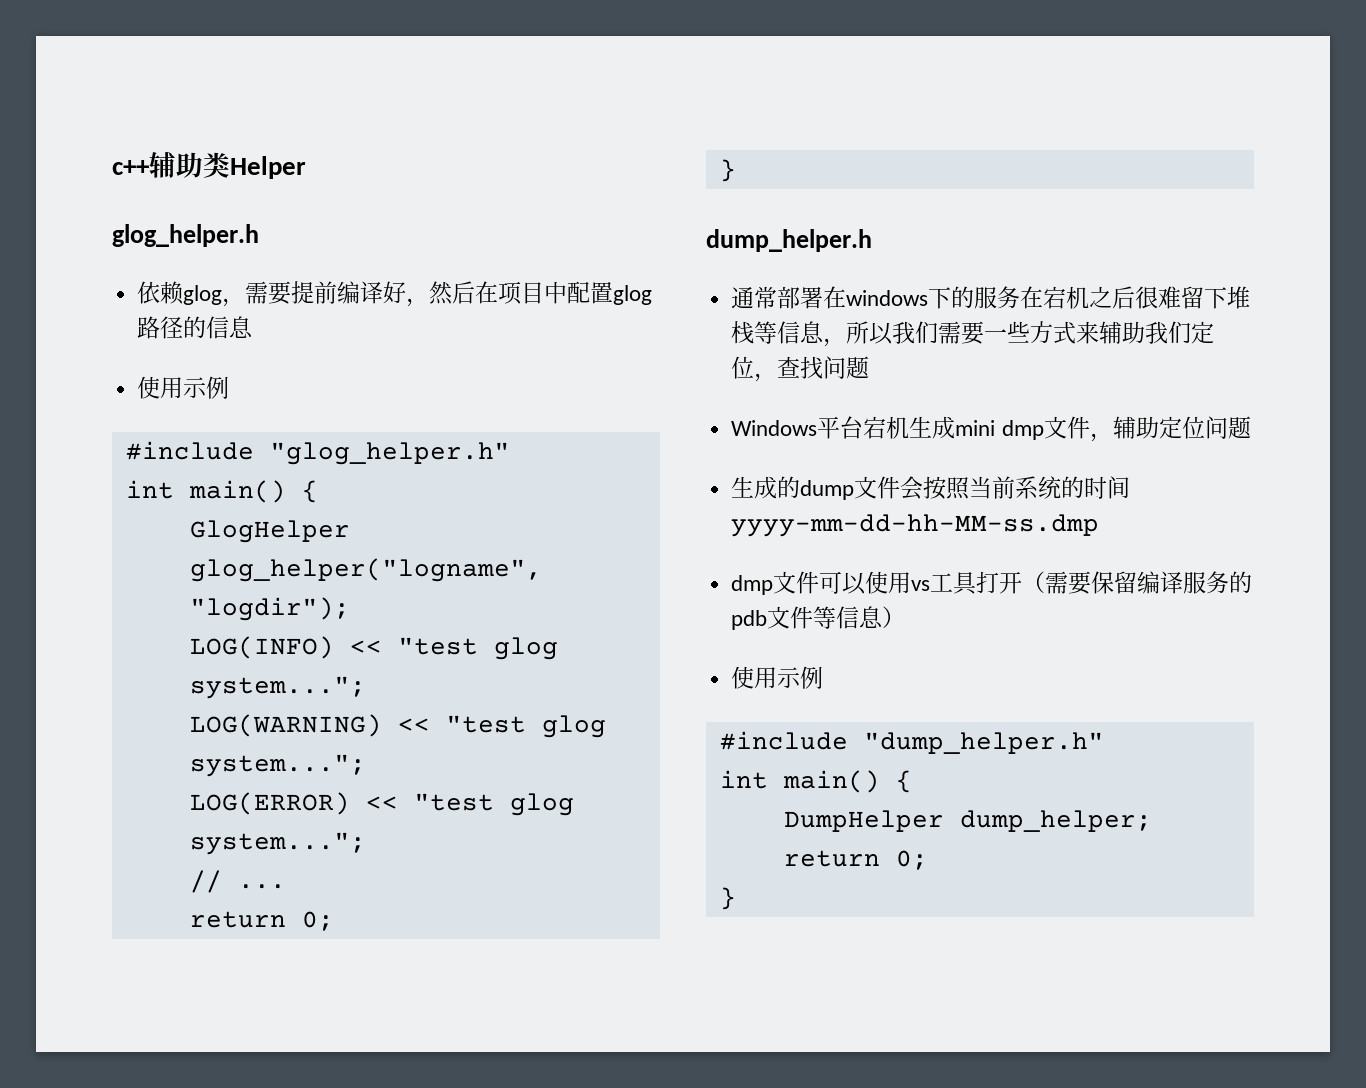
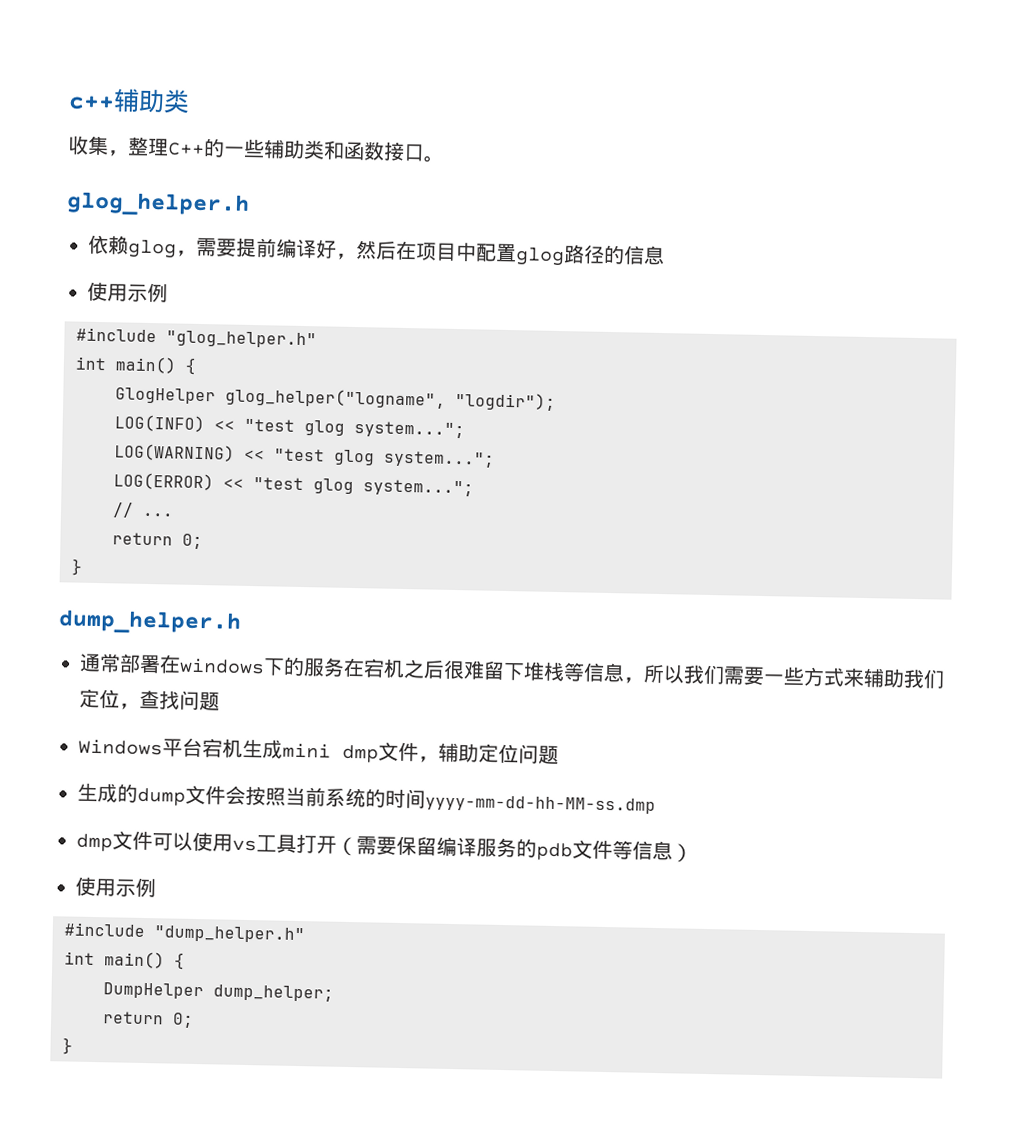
- c++辅助类Helper
+ c++辅助类
+ 收集，整理C++的一些辅助类和函数接口。

